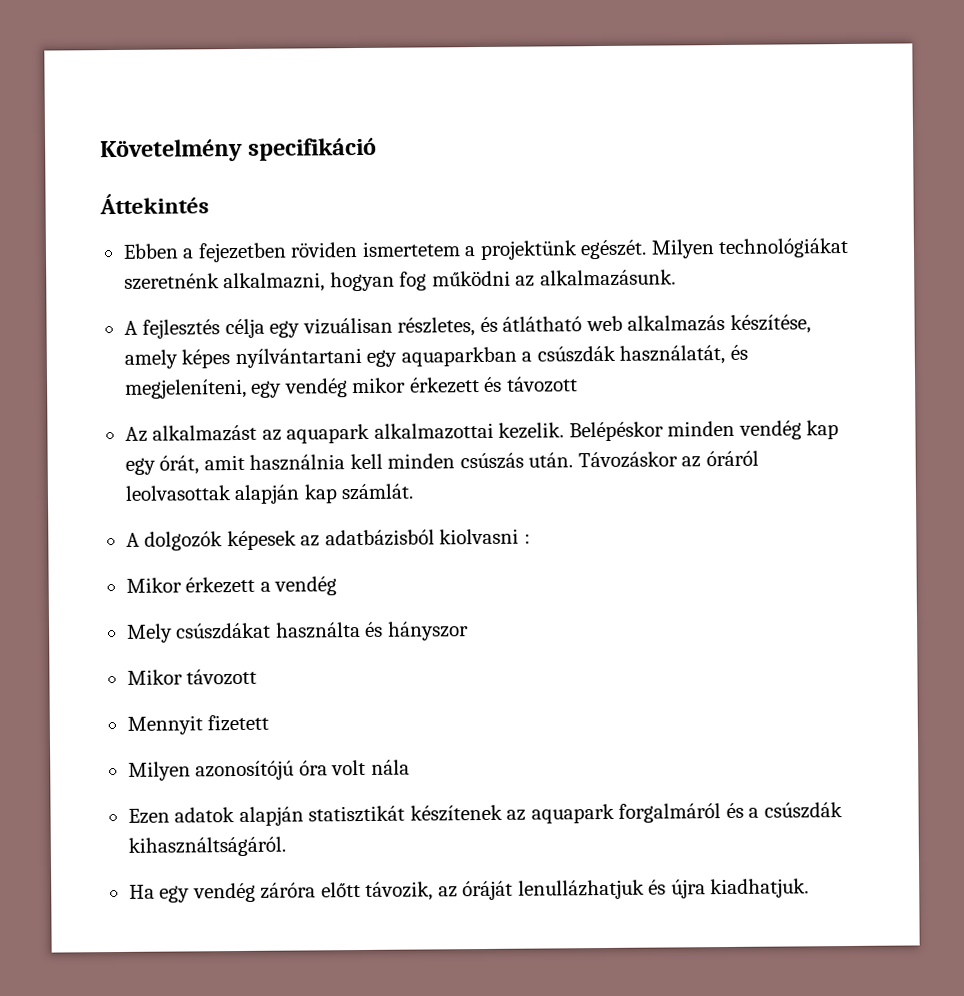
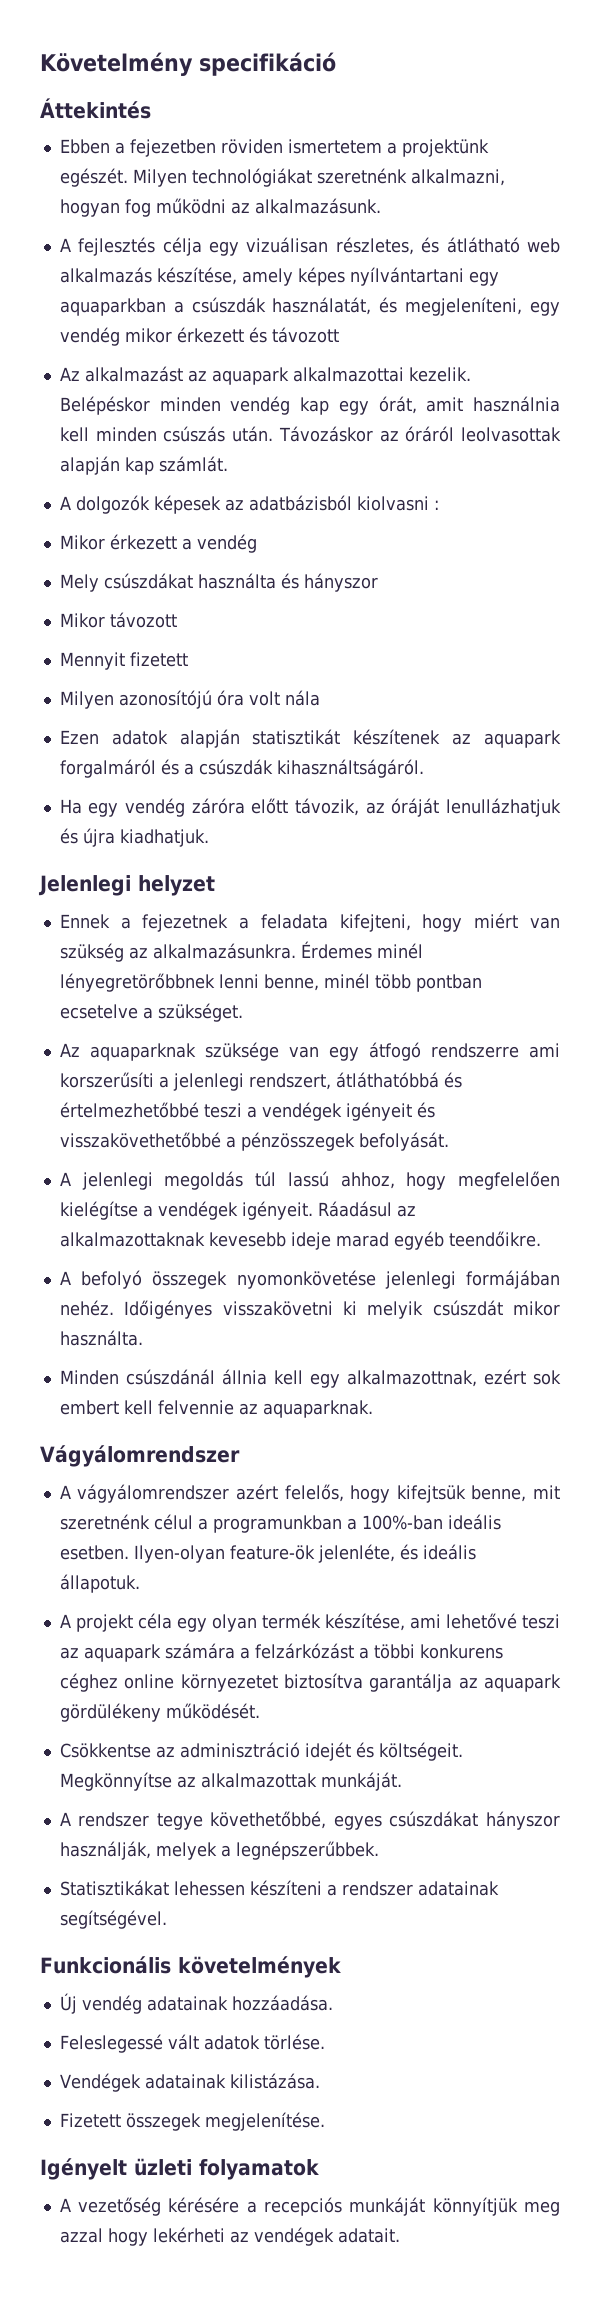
+ Jelenlegi helyzet
+ Ennek a fejezetnek a feladata kifejteni, hogy miért van szükség az alkalmazásunkra. Érdemes minél lényegretörőbbnek lenni benne, minél több pontban ecsetelve a szükséget.
+ Az aquaparknak szüksége van egy átfogó rendszerre ami korszerűsíti a jelenlegi rendszert, átláthatóbbá és értelmezhetőbbé teszi a vendégek igényeit és visszakövethetőbbé a pénzösszegek befolyását.
+ A jelenlegi megoldás túl lassú ahhoz, hogy megfelelően kielégítse a vendégek igényeit. Ráadásul az alkalmazottaknak kevesebb ideje marad egyéb teendőikre.
+ A befolyó összegek nyomonkövetése jelenlegi formájában nehéz. Időigényes visszakövetni ki melyik csúszdát mikor használta.
+ Minden csúszdánál állnia kell egy alkalmazottnak, ezért sok embert kell felvennie az aquaparknak.
+ Vágyálomrendszer
+ A vágyálomrendszer azért felelős, hogy kifejtsük benne, mit szeretnénk célul a programunkban a 100%-ban ideális esetben. Ilyen-olyan feature-ök jelenléte, és ideális állapotuk.
+ A projekt céla egy olyan termék készítése, ami lehetővé teszi az aquapark számára a felzárkózást a többi konkurens céghez online környezetet biztosítva garantálja az aquapark gördülékeny működését.
+ Csökkentse az adminisztráció idejét és költségeit. Megkönnyítse az alkalmazottak munkáját.
+ A rendszer tegye követhetőbbé, egyes csúszdákat hányszor használják, melyek a legnépszerűbbek.
+ Statisztikákat lehessen készíteni a rendszer adatainak segítségével.
+ Funkcionális követelmények
+ Új vendég adatainak hozzáadása.
+ Feleslegessé vált adatok törlése.
+ Vendégek adatainak kilistázása.
+ Fizetett összegek megjelenítése.
+ Igényelt üzleti folyamatok
+ A vezetőség kérésére a recepciós munkáját könnyítjük meg azzal hogy lekérheti az vendégek adatait.

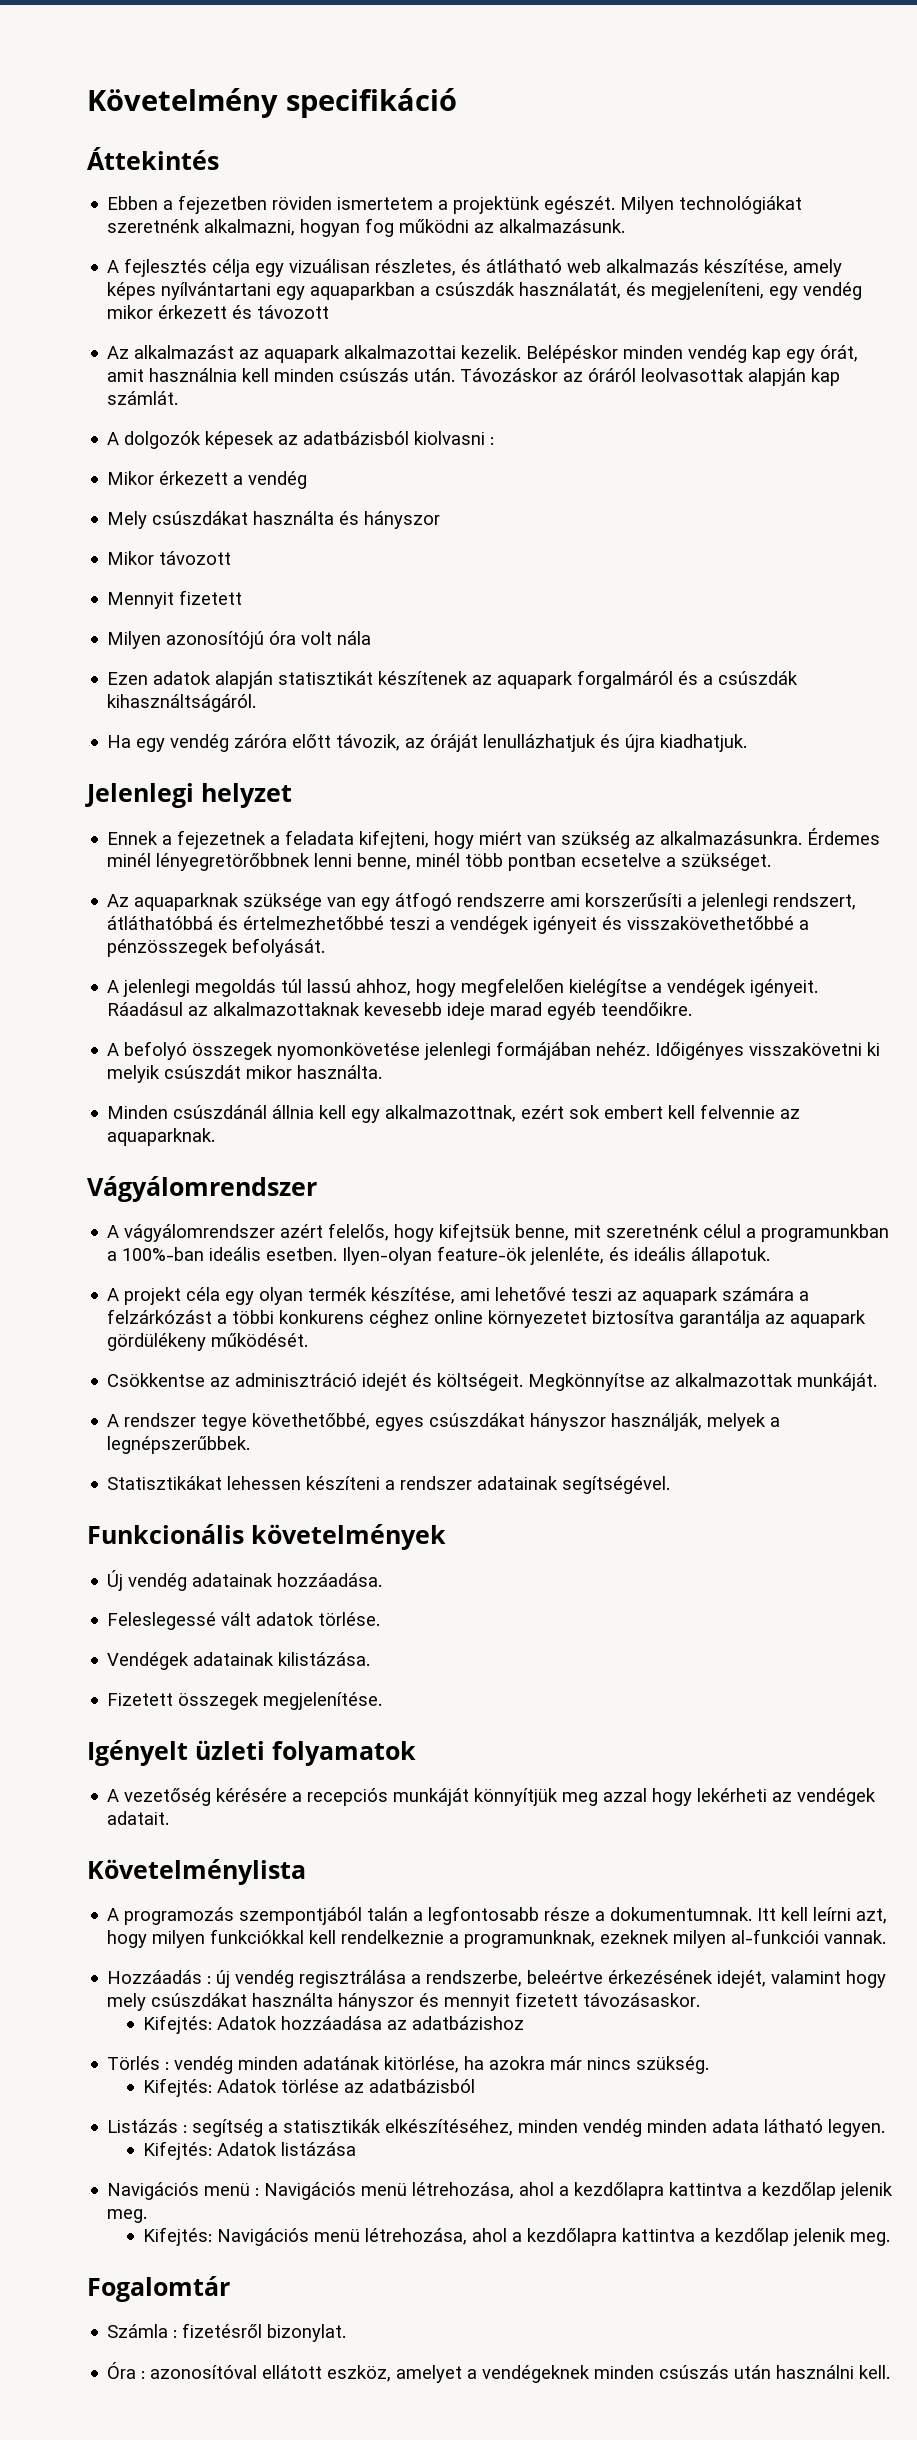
+ Követelménylista
+ A programozás szempontjából talán a legfontosabb része a dokumentumnak. Itt kell leírni azt, hogy milyen funkciókkal kell rendelkeznie a programunknak, ezeknek milyen al-funkciói vannak.
+ Hozzáadás : új vendég regisztrálása a rendszerbe, beleértve érkezésének idejét, valamint hogy mely csúszdákat használta hányszor és mennyit fizetett távozásaskor.
+ Kifejtés: Adatok hozzáadása az adatbázishoz
+ Törlés : vendég minden adatának kitörlése, ha azokra már nincs szükség.
+ Kifejtés: Adatok törlése az adatbázisból
+ Listázás : segítség a statisztikák elkészítéséhez, minden vendég minden adata látható legyen.
+ Kifejtés: Adatok listázása
+ Navigációs menü : Navigációs menü létrehozása, ahol a kezdőlapra kattintva a kezdőlap jelenik meg.
+ Kifejtés: Navigációs menü létrehozása, ahol a kezdőlapra kattintva a kezdőlap jelenik meg.
+ Fogalomtár
+ Számla : fizetésről bizonylat.
+ Óra : azonosítóval ellátott eszköz, amelyet a vendégeknek minden csúszás után használni kell.

